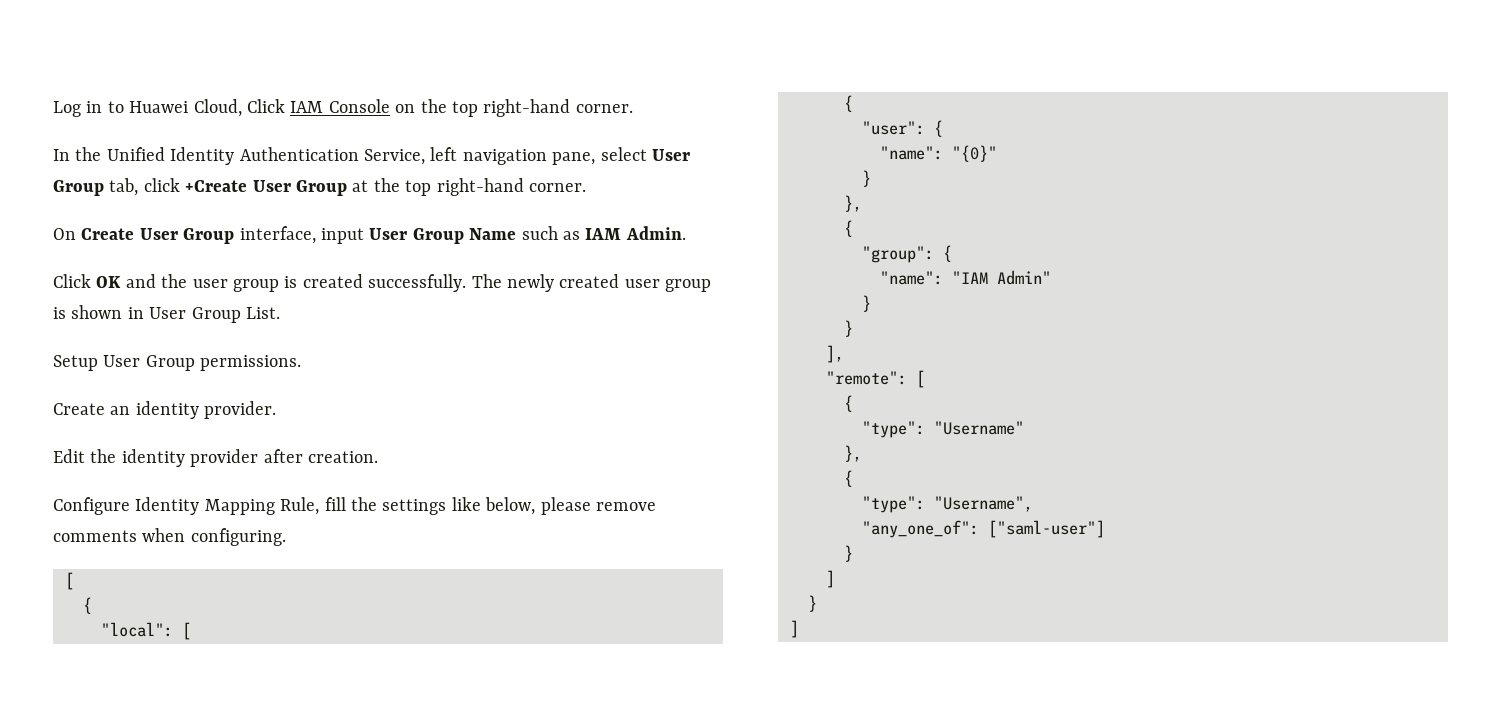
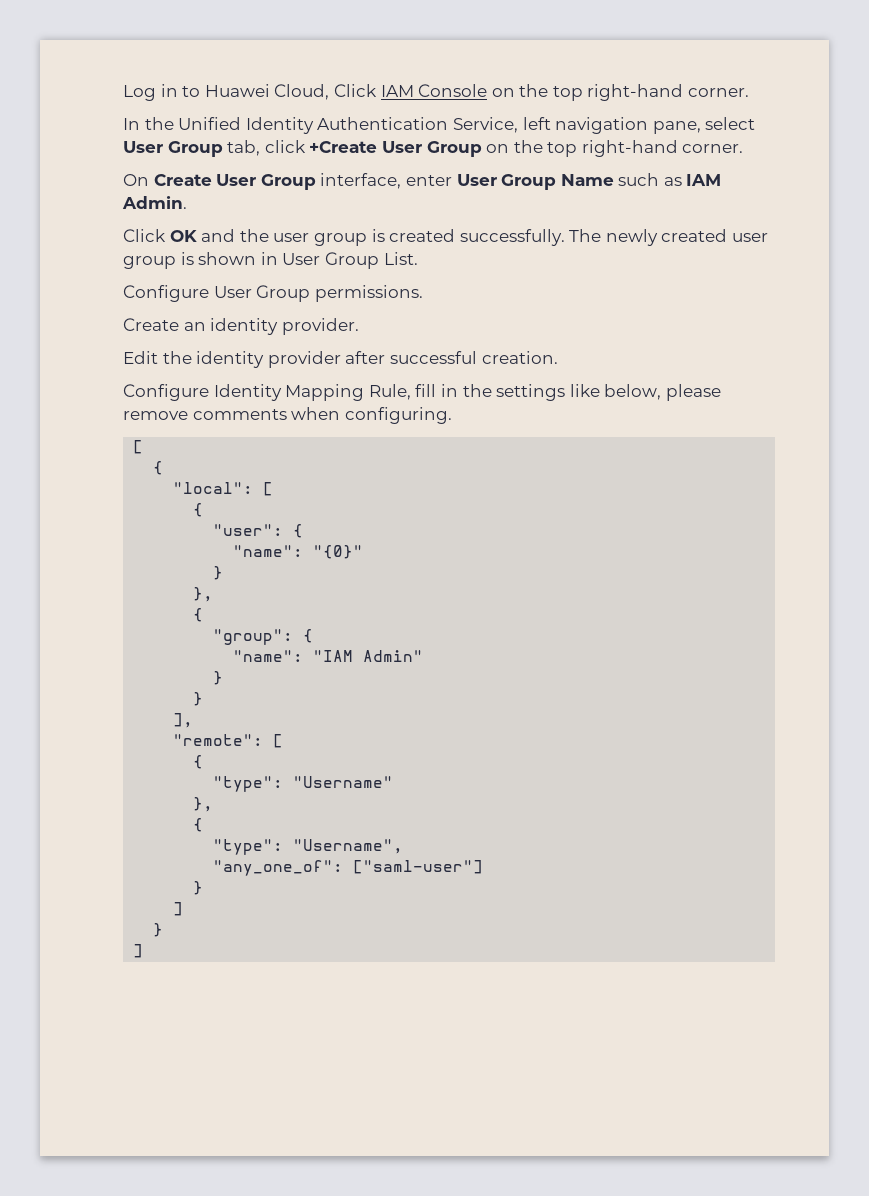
- In the Unified Identity Authentication Service, left navigation pane, select User Group tab, click +Create User Group at the top right-hand corner.
+ In the Unified Identity Authentication Service, left navigation pane, select User Group tab, click +Create User Group on the top right-hand corner.
- On Create User Group interface, input User Group Name such as IAM Admin.
+ On Create User Group interface, enter User Group Name such as IAM Admin.
- Setup User Group permissions.
+ Configure User Group permissions.
- Edit the identity provider after creation.
+ Edit the identity provider after successful creation.
- Configure Identity Mapping Rule, fill the settings like below, please remove comments when configuring.
+ Configure Identity Mapping Rule, fill in the settings like below, please remove comments when configuring.

